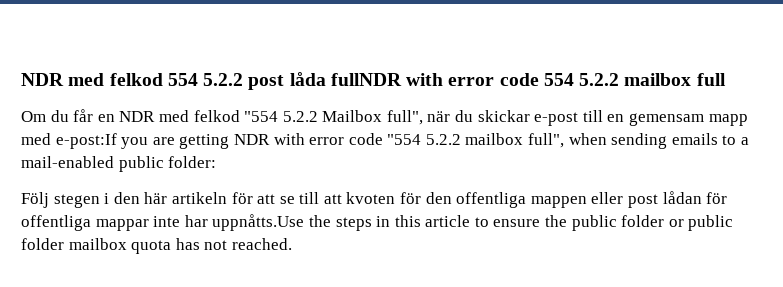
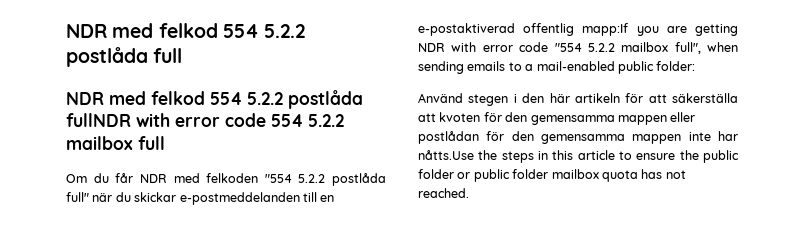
- NDR med felkod 554 5.2.2 post låda fullNDR with error code 554 5.2.2 mailbox full
+ NDR med felkod 554 5.2.2 postlåda full
+ NDR med felkod 554 5.2.2 postlåda fullNDR with error code 554 5.2.2 mailbox full
- Om du får en NDR med felkod "554 5.2.2 Mailbox full", när du skickar e-post till en gemensam mapp med e-post:If you are getting NDR with error code "554 5.2.2 mailbox full", when sending emails to a mail-enabled public folder:
+ Om du får NDR med felkoden "554 5.2.2 postlåda full" när du skickar e-postmeddelanden till en e-postaktiverad offentlig mapp:If you are getting NDR with error code "554 5.2.2 mailbox full", when sending emails to a mail-enabled public folder:
- Följ stegen i den här artikeln för att se till att kvoten för den offentliga mappen eller post lådan för offentliga mappar inte har uppnåtts.Use the steps in this article to ensure the public folder or public folder mailbox quota has not reached.
+ Använd stegen i den här artikeln för att säkerställa att kvoten för den gemensamma mappen eller postlådan för den gemensamma mappen inte har nåtts.Use the steps in this article to ensure the public folder or public folder mailbox quota has not reached.

